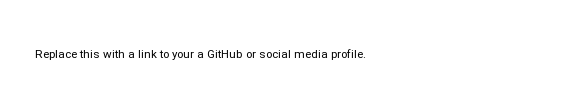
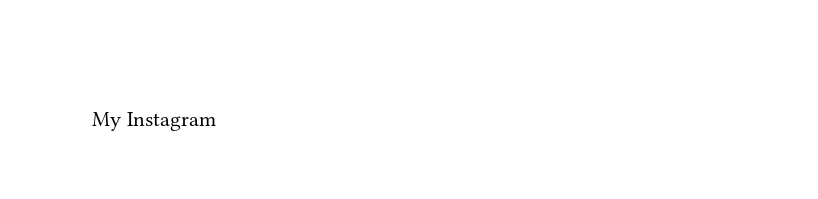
- Replace this with a link to your a GitHub or social media profile.
+ My Instagram

